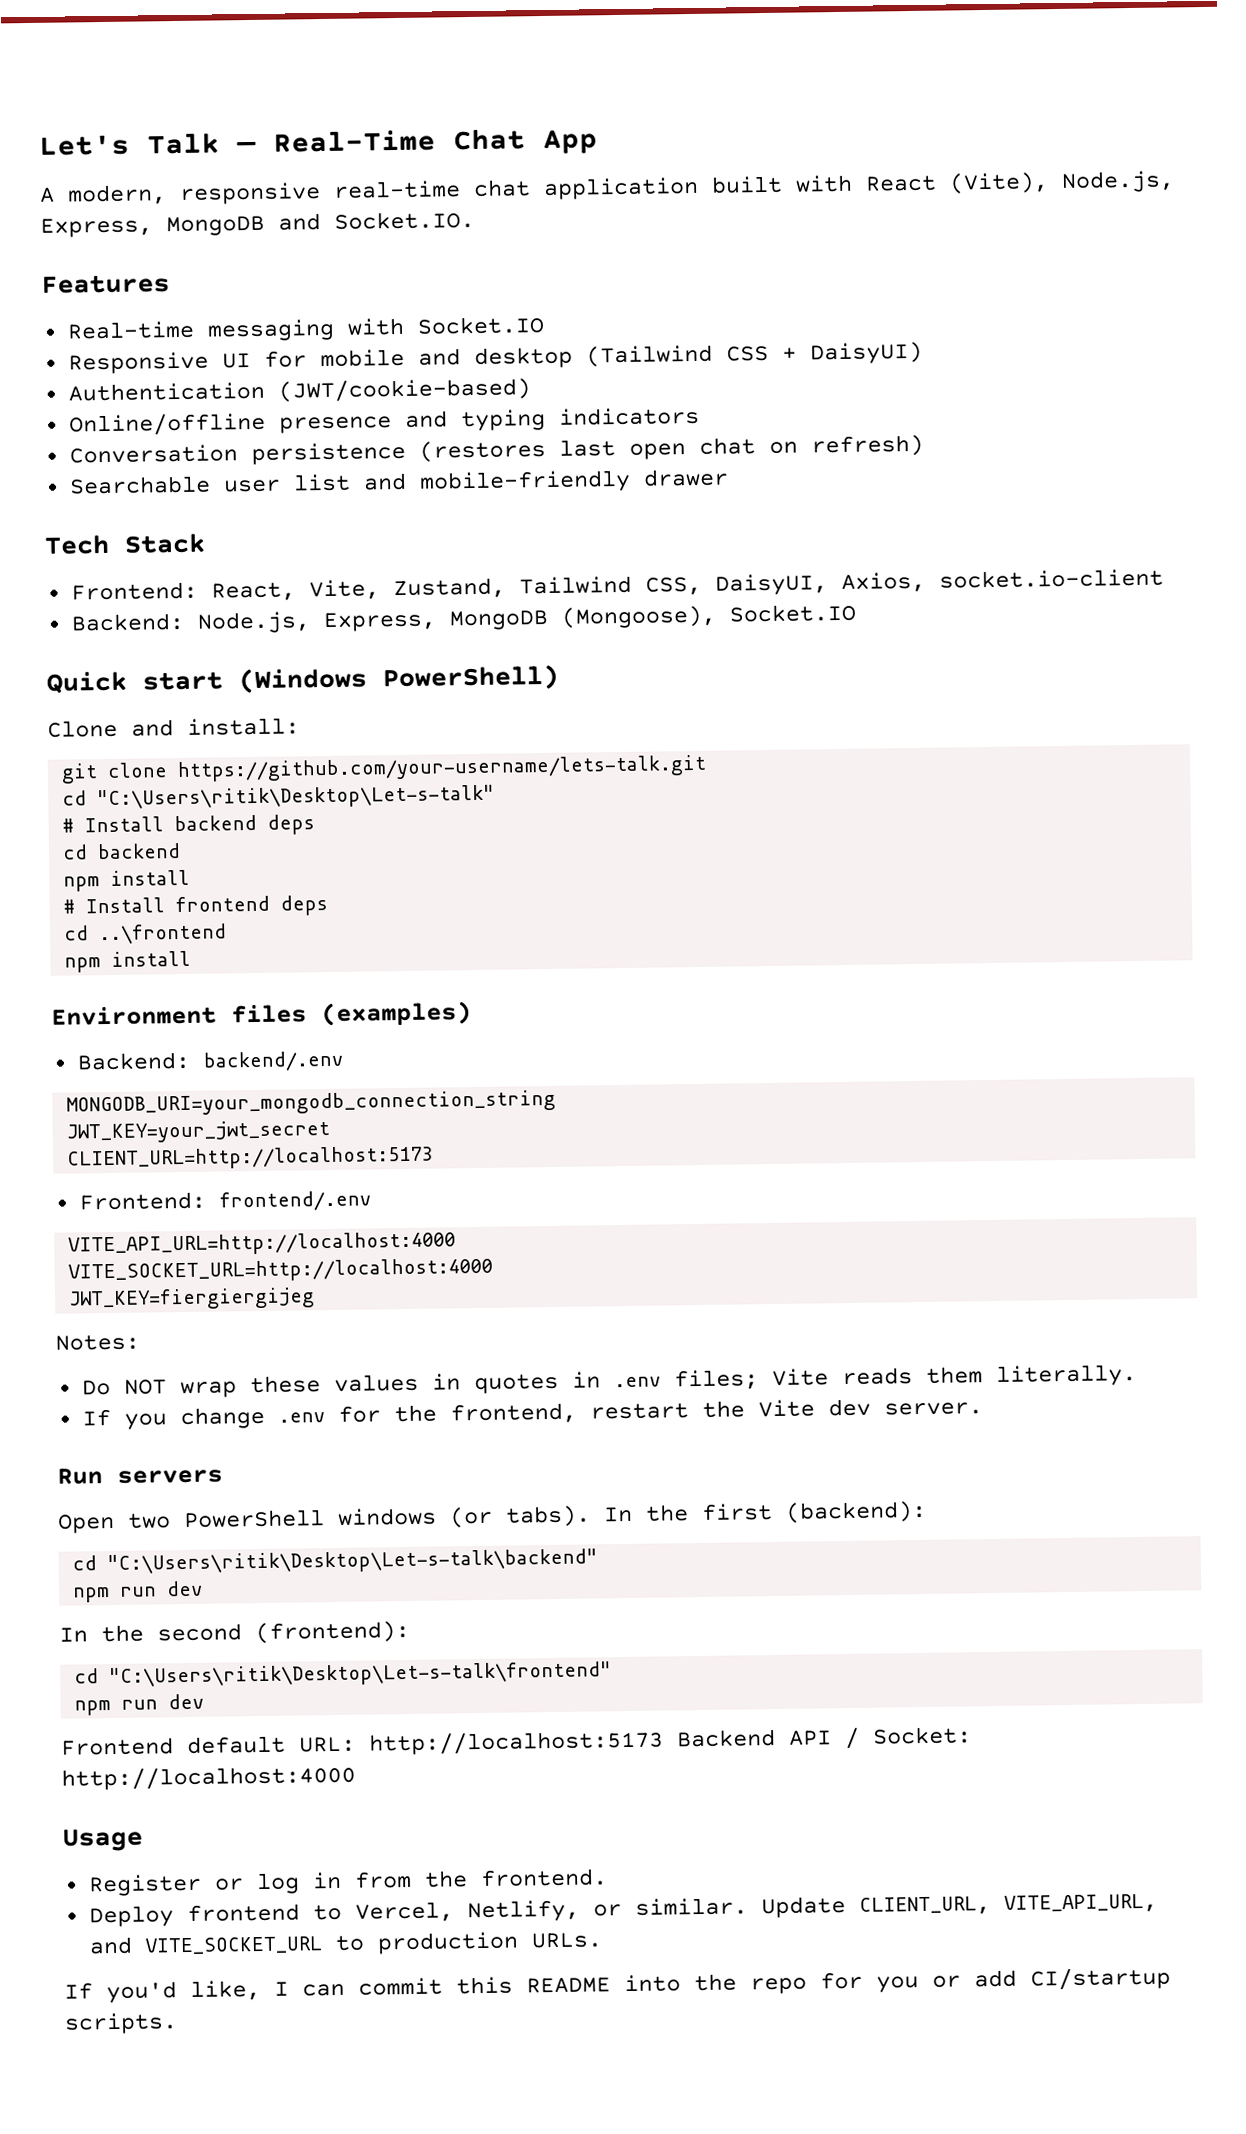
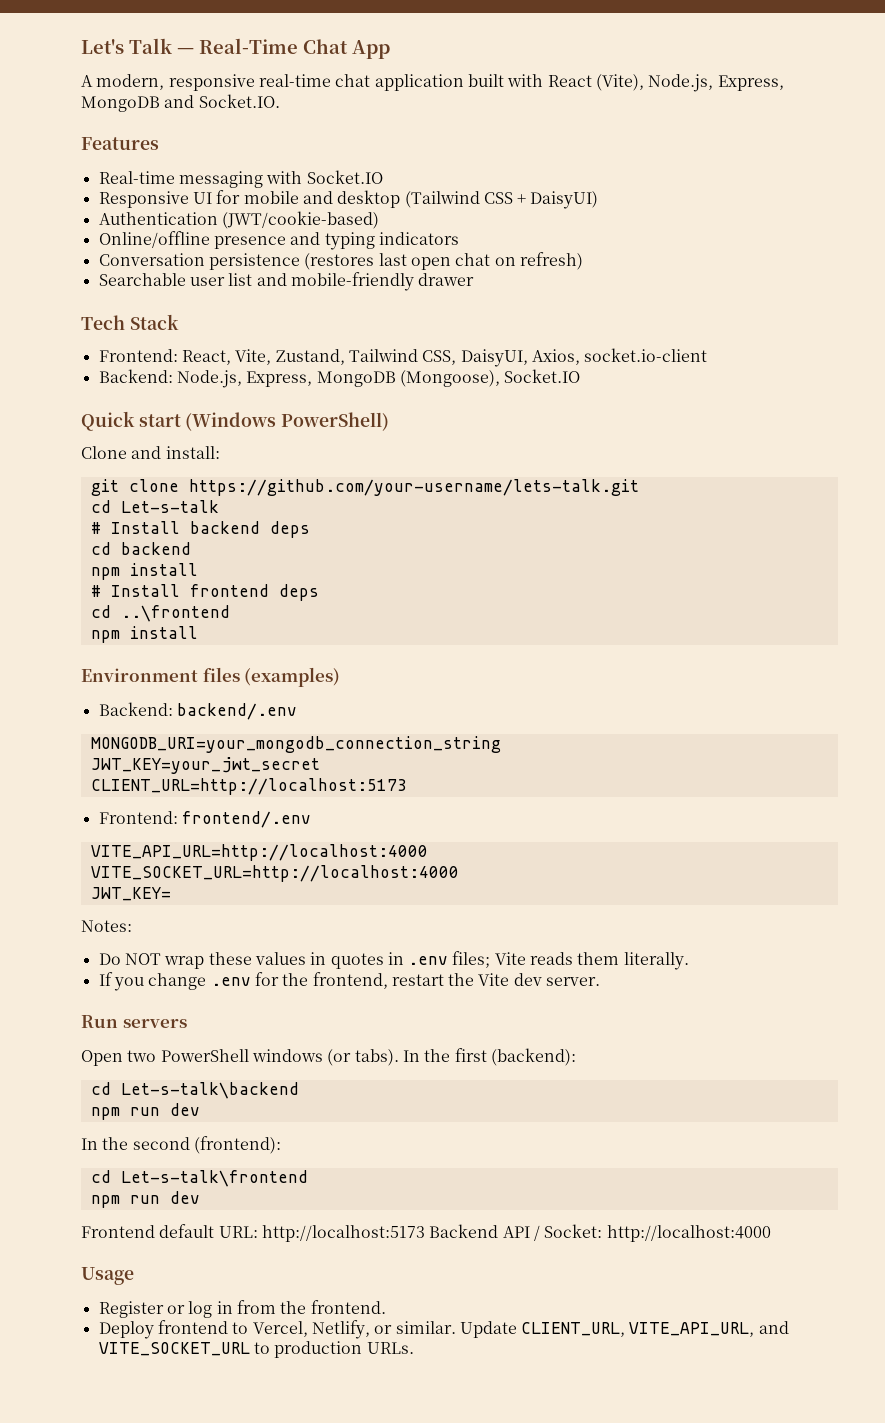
- cd "C:\Users\ritik\Desktop\Let-s-talk"
+ cd Let-s-talk
- JWT_KEY=fiergiergijeg
+ JWT_KEY=
- cd "C:\Users\ritik\Desktop\Let-s-talk\backend"
+ cd Let-s-talk\backend
- cd "C:\Users\ritik\Desktop\Let-s-talk\frontend"
+ cd Let-s-talk\frontend
- If you'd like, I can commit this README into the repo for you or add CI/startup scripts.

